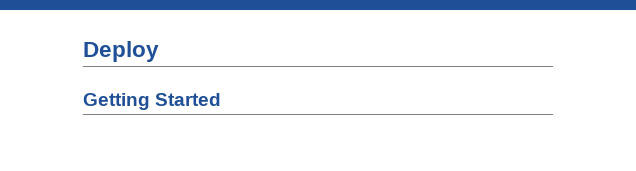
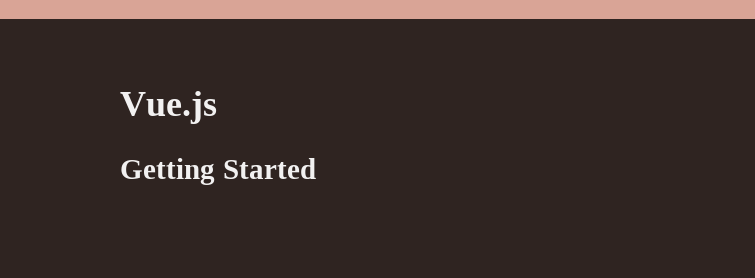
- Deploy
+ Vue.js

